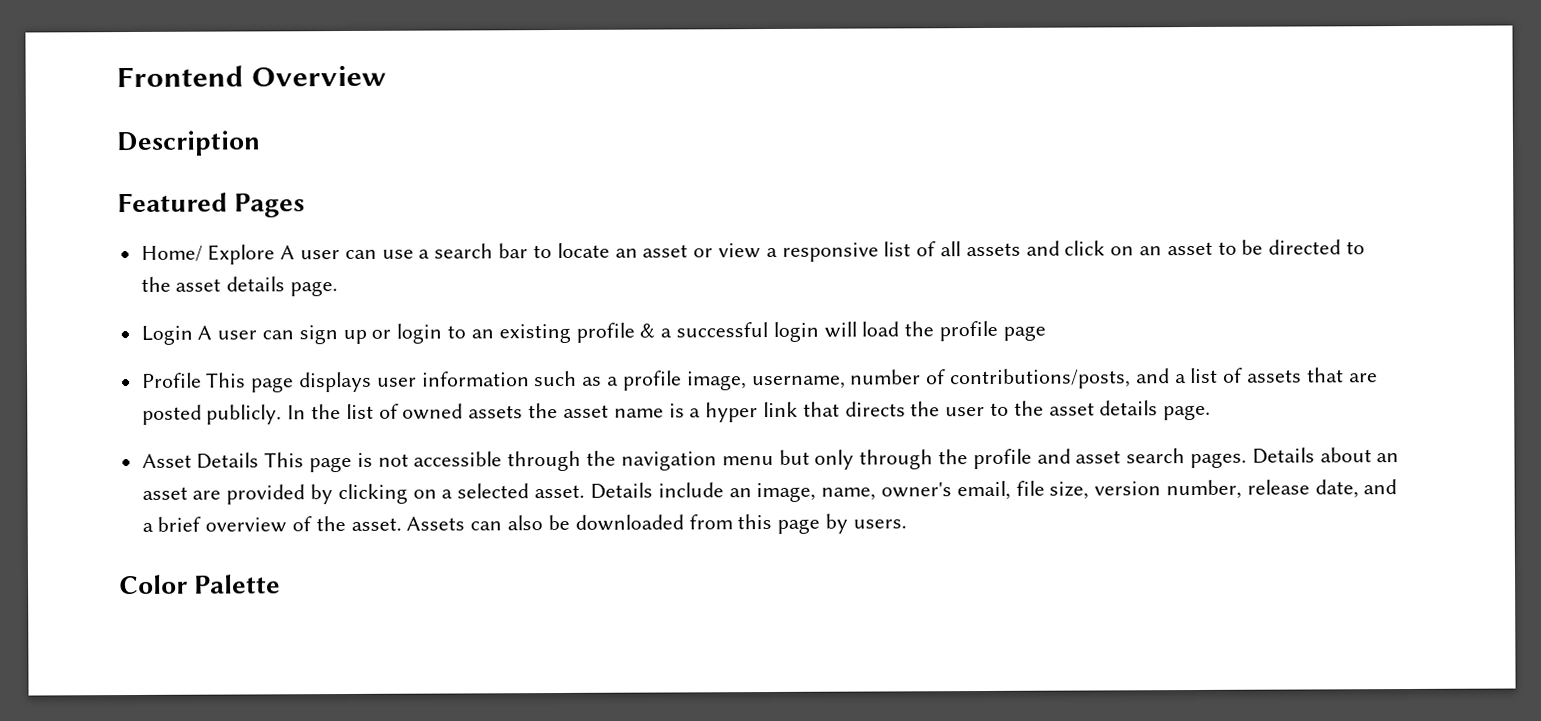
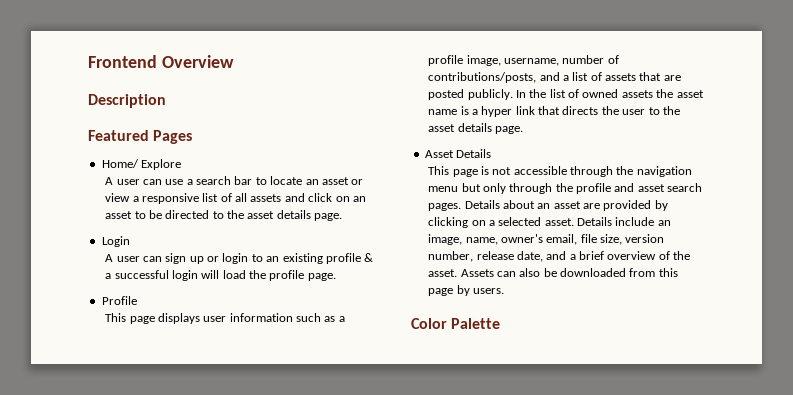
- Home/ Explore A user can use a search bar to locate an asset or view a responsive list of all assets and click on an asset to be directed to the asset details page.
+ Home/ Explore
+ A user can use a search bar to locate an asset or view a responsive list of all assets and click on an asset to be directed to the asset details page.
- Login A user can sign up or login to an existing profile & a successful login will load the profile page
+ Login
+ A user can sign up or login to an existing profile & a successful login will load the profile page.
- Profile This page displays user information such as a profile image, username, number of contributions/posts, and a list of assets that are posted publicly.
+ Profile
+ This page displays user information such as a profile image, username, number of contributions/posts, and a list of assets that are posted publicly.
- Asset Details This page is not accessible through the navigation menu but only through the profile and asset search pages.
+ Asset Details
+ This page is not accessible through the navigation menu but only through the profile and asset search pages.

